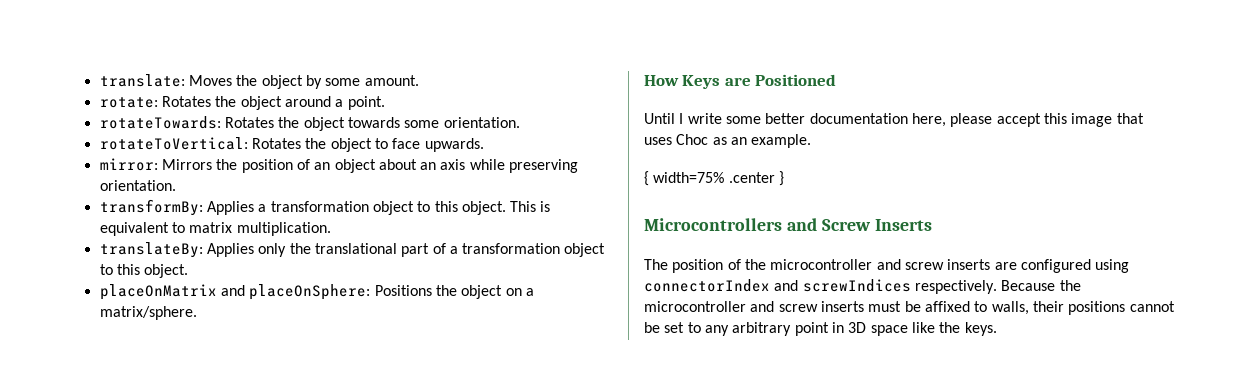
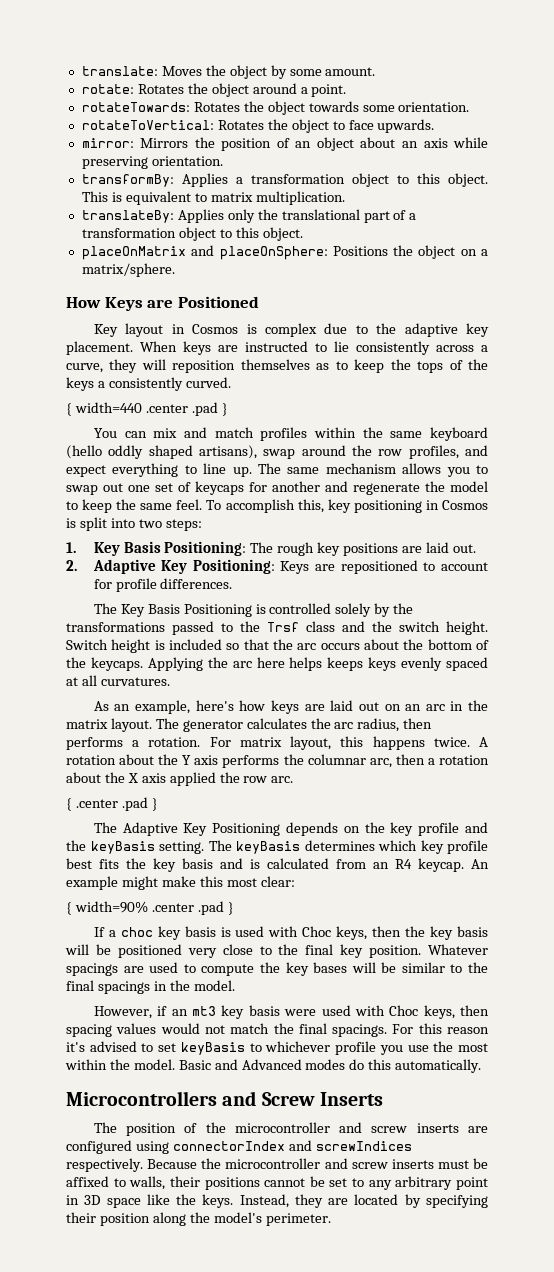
- Until I write some better documentation here, please accept this image that uses Choc as an example.
- { width=75% .center }
+ Key layout in Cosmos is complex due to the adaptive key placement. When keys are instructed to lie consistently across a curve, they will reposition themselves as to keep the tops of the keys a consistently curved.
+ { width=440 .center .pad }
+ You can mix and match profiles within the same keyboard (hello oddly shaped artisans), swap around the row profiles, and expect everything to line up. The same mechanism allows you to swap out one set of keycaps for another and regenerate the model to keep the same feel. To accomplish this, key positioning in Cosmos is split into two steps:
+ 1. Key Basis Positioning: The rough key positions are laid out.
+ 2. Adaptive Key Positioning: Keys are repositioned to account for profile differences.
+ The Key Basis Positioning is controlled solely by the transformations passed to the Trsf class and the switch height. Switch height is included so that the arc occurs about the bottom of the keycaps. Applying the arc here helps keeps keys evenly spaced at all curvatures.
+ As an example, here's how keys are laid out on an arc in the matrix layout. The generator calculates the arc radius, then performs a rotation. For matrix layout, this happens twice. A rotation about the Y axis performs the columnar arc, then a rotation about the X axis applied the row arc.
+ { .center .pad }
+ The Adaptive Key Positioning depends on the key profile and the keyBasis setting. The keyBasis determines which key profile best fits the key basis and is calculated from an R4 keycap. An example might make this most clear:
+ { width=90% .center .pad }
+ If a choc key basis is used with Choc keys, then the key basis will be positioned very close to the final key position. Whatever spacings are used to compute the key bases will be similar to the final spacings in the model.
+ However, if an mt3 key basis were used with Choc keys, then spacing values would not match the final spacings. For this reason it's advised to set keyBasis to whichever profile you use the most within the model. Basic and Advanced modes do this automatically.
+ Instead, they are located by specifying their position along the model's perimeter.

